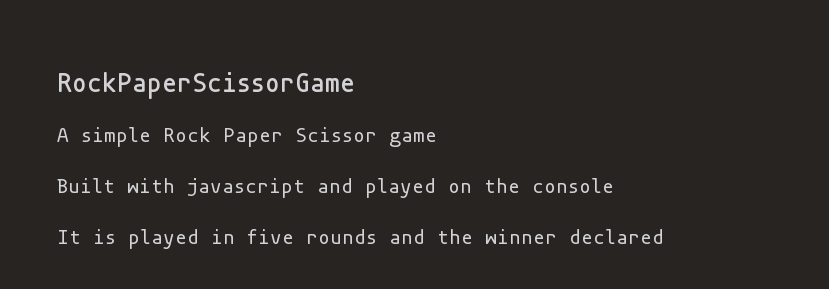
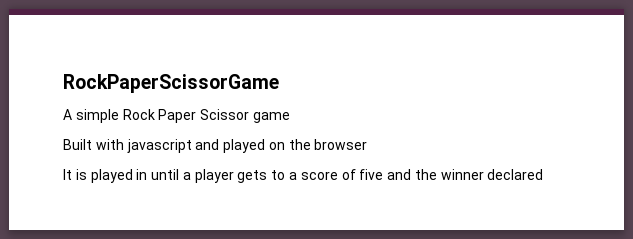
- Built with javascript and played on the console
+ Built with javascript and played on the browser
- It is played in five rounds and the winner declared
+ It is played in until a player gets to a score of five and the winner declared

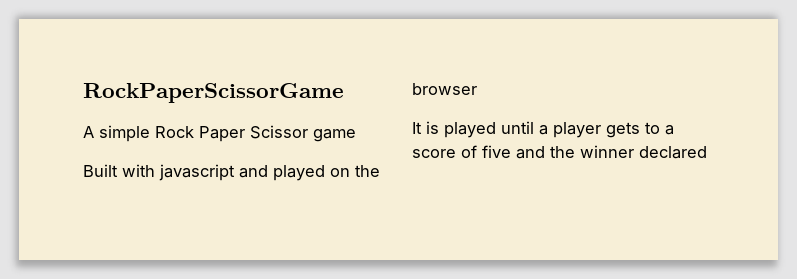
- It is played in until a player gets to a score of five and the winner declared
+ It is played until a player gets to a score of five and the winner declared

